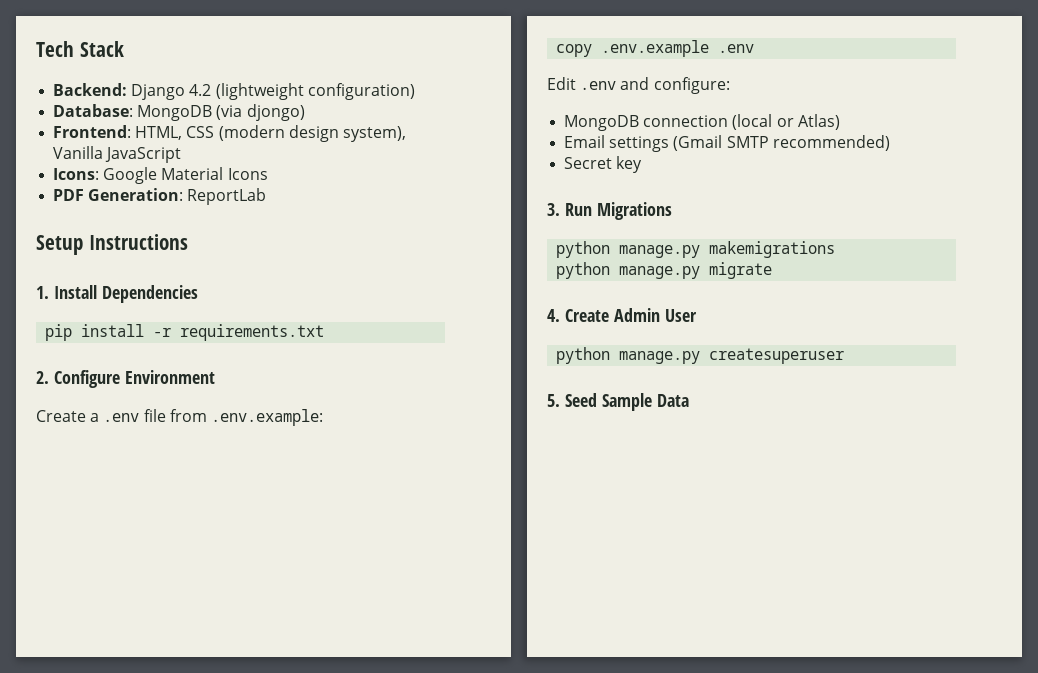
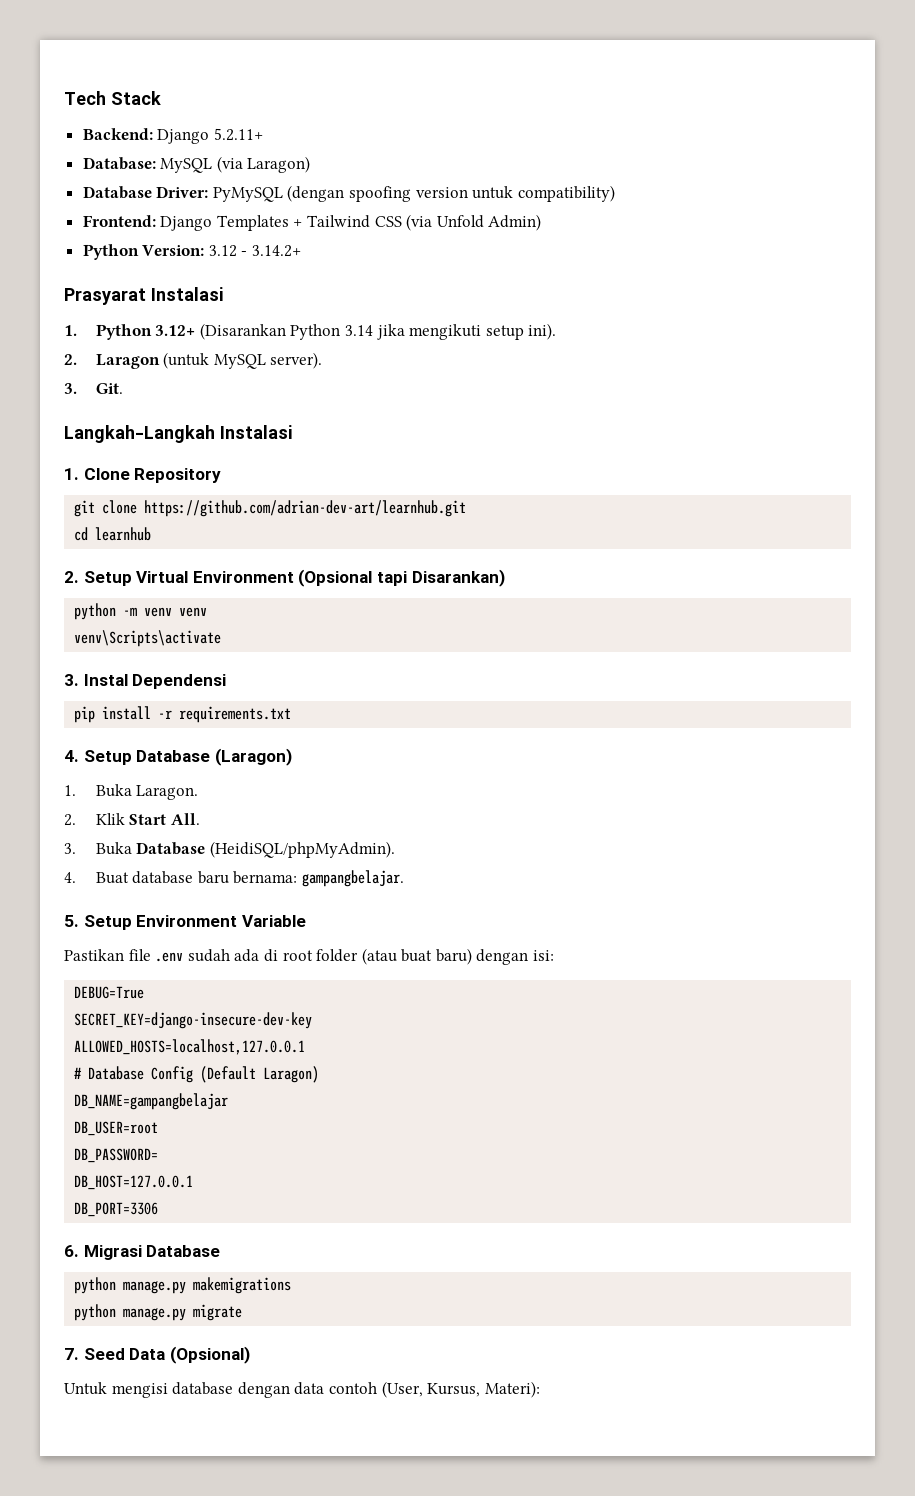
- Backend: Django 4.2 (lightweight configuration)
- Database: MongoDB (via djongo)
- Frontend: HTML, CSS (modern design system), Vanilla JavaScript
- Icons: Google Material Icons
- PDF Generation: ReportLab
- Setup Instructions
- 1. Install Dependencies
+ Backend: Django 5.2.11+
+ Database: MySQL (via Laragon)
+ Database Driver: PyMySQL (dengan spoofing version untuk compatibility)
+ Frontend: Django Templates + Tailwind CSS (via Unfold Admin)
+ Python Version: 3.12 - 3.14.2+
+ Prasyarat Instalasi
+ 1. Python 3.12+ (Disarankan Python 3.14 jika mengikuti setup ini).
+ 2. Laragon (untuk MySQL server).
+ 3. Git.
+ Langkah-Langkah Instalasi
+ 1. Clone Repository
+ git clone https://github.com/adrian-dev-art/learnhub.git
+ cd learnhub
+ 2. Setup Virtual Environment (Opsional tapi Disarankan)
+ python -m venv venv
+ venv\Scripts\activate
+ 3. Instal Dependensi
  pip install -r requirements.txt
- 2. Configure Environment
- Create a .env file from .env.example:
- copy .env.example .env
- Edit .env and configure:
- MongoDB connection (local or Atlas)
- Email settings (Gmail SMTP recommended)
- Secret key
- 3. Run Migrations
+ 4. Setup Database (Laragon)
+ 1. Buka Laragon.
+ 2. Klik Start All.
+ 3. Buka Database (HeidiSQL/phpMyAdmin).
+ 4. Buat database baru bernama: gampangbelajar.
+ 5. Setup Environment Variable
+ Pastikan file .env sudah ada di root folder (atau buat baru) dengan isi:
+ DEBUG=True
+ SECRET_KEY=django-insecure-dev-key
+ ALLOWED_HOSTS=localhost,127.0.0.1
+ # Database Config (Default Laragon)
+ DB_NAME=gampangbelajar
+ DB_USER=root
+ DB_PASSWORD=
+ DB_HOST=127.0.0.1
+ DB_PORT=3306
+ 6. Migrasi Database
- 4. Create Admin User
- python manage.py createsuperuser
- 5. Seed Sample Data
+ 7. Seed Data (Opsional)
+ Untuk mengisi database dengan data contoh (User, Kursus, Materi):

